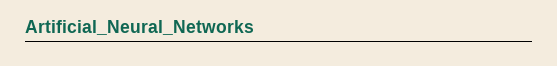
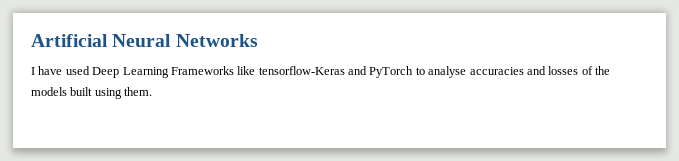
- Artificial_Neural_Networks
+ Artificial Neural Networks
+ I have used Deep Learning Frameworks like tensorflow-Keras and PyTorch to analyse accuracies and losses of the models built using them.

